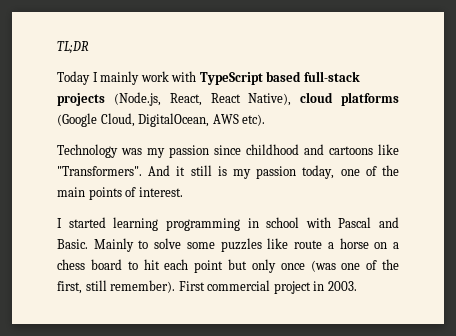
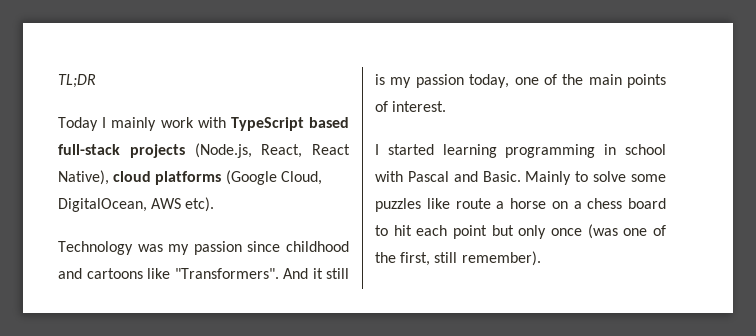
- First commercial project in 2003.

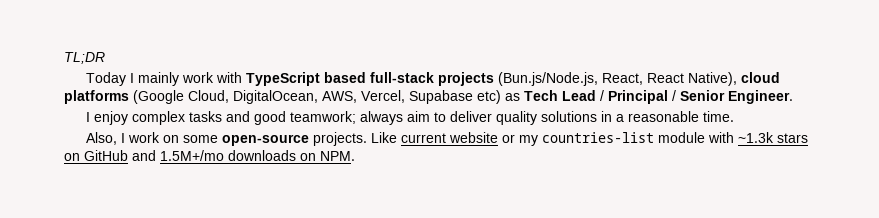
- Today I mainly work with TypeScript based full-stack projects (Node.js, React, React Native), cloud platforms (Google Cloud, DigitalOcean, AWS etc).
- Technology was my passion since childhood and cartoons like "Transformers". And it still is my passion today, one of the main points of interest.
- I started learning programming in school with Pascal and Basic. Mainly to solve some puzzles like route a horse on a chess board to hit each point but only once (was one of the first, still remember).
+ Today I mainly work with TypeScript based full-stack projects (Bun.js/Node.js, React, React Native), cloud platforms (Google Cloud, DigitalOcean, AWS, Vercel, Supabase etc) as Tech Lead / Principal / Senior Engineer.
+ I enjoy complex tasks and good teamwork; always aim to deliver quality solutions in a reasonable time.
+ Also, I work on some open-source projects. Like current website or my countries-list module with ~1.3k stars on GitHub and 1.5M+/mo downloads on NPM.

